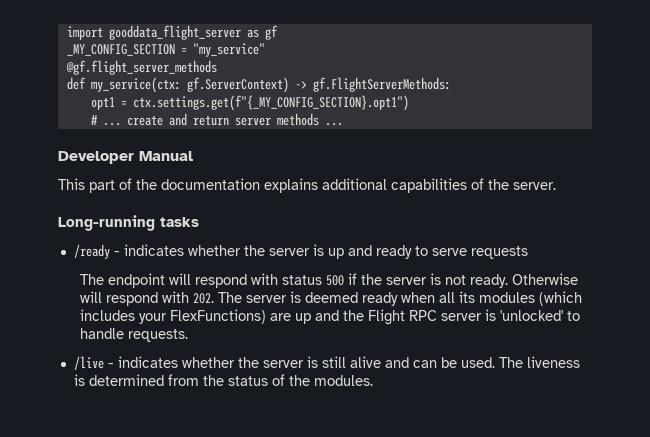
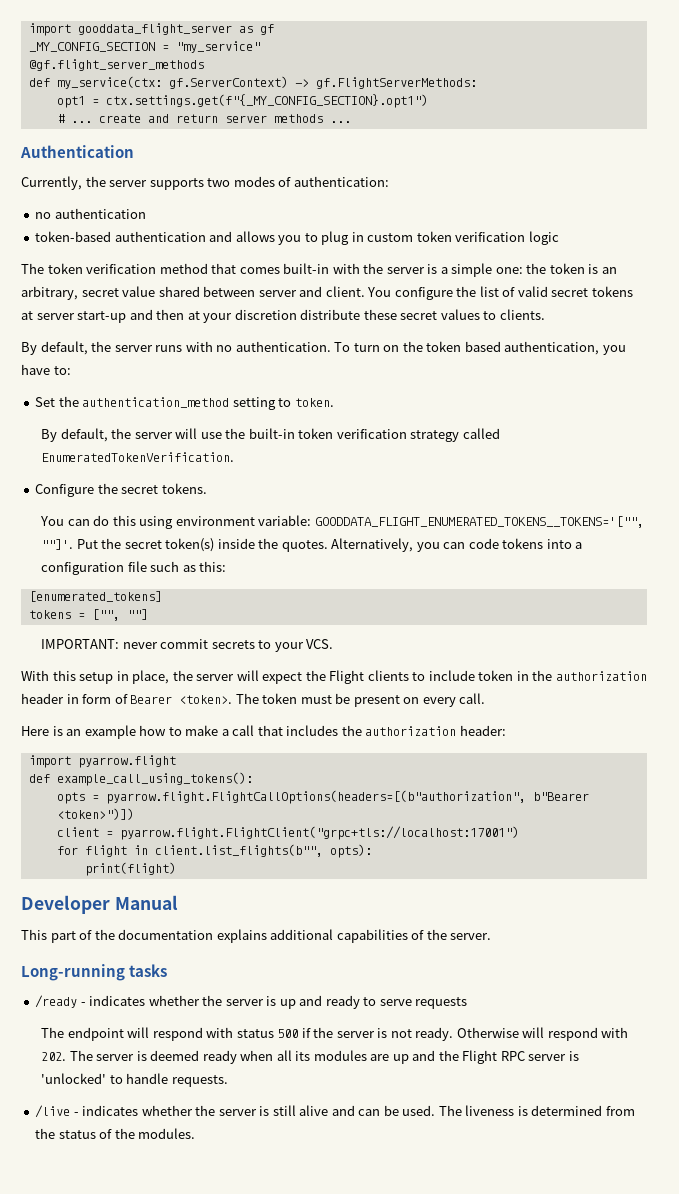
+ Authentication
+ Currently, the server supports two modes of authentication:
+ no authentication
+ token-based authentication and allows you to plug in custom token verification logic
+ The token verification method that comes built-in with the server is a simple one: the token is an arbitrary, secret value shared between server and client. You configure the list of valid secret tokens at server start-up and then at your discretion distribute these secret values to clients.
+ By default, the server runs with no authentication. To turn on the token based authentication, you have to:
+ Set the authentication_method setting to token.
+ By default, the server will use the built-in token verification strategy called EnumeratedTokenVerification.
+ Configure the secret tokens.
+ You can do this using environment variable: GOODDATA_FLIGHT_ENUMERATED_TOKENS__TOKENS='["", ""]'. Put the secret token(s) inside the quotes. Alternatively, you can code tokens into a configuration file such as this:
+ [enumerated_tokens]
+ tokens = ["", ""]
+ IMPORTANT: never commit secrets to your VCS.
+ With this setup in place, the server will expect the Flight clients to include token in the authorization header in form of Bearer <token>. The token must be present on every call.
+ Here is an example how to make a call that includes the authorization header:
+ import pyarrow.flight
+ def example_call_using_tokens():
+ opts = pyarrow.flight.FlightCallOptions(headers=[(b"authorization", b"Bearer <token>")])
+ client = pyarrow.flight.FlightClient("grpc+tls://localhost:17001")
+ for flight in client.list_flights(b"", opts):
+ print(flight)
- Otherwise will respond with 202. The server is deemed ready when all its modules (which includes your FlexFunctions) are up and the Flight RPC server is 'unlocked' to handle requests.
+ Otherwise will respond with 202. The server is deemed ready when all its modules are up and the Flight RPC server is 'unlocked' to handle requests.

